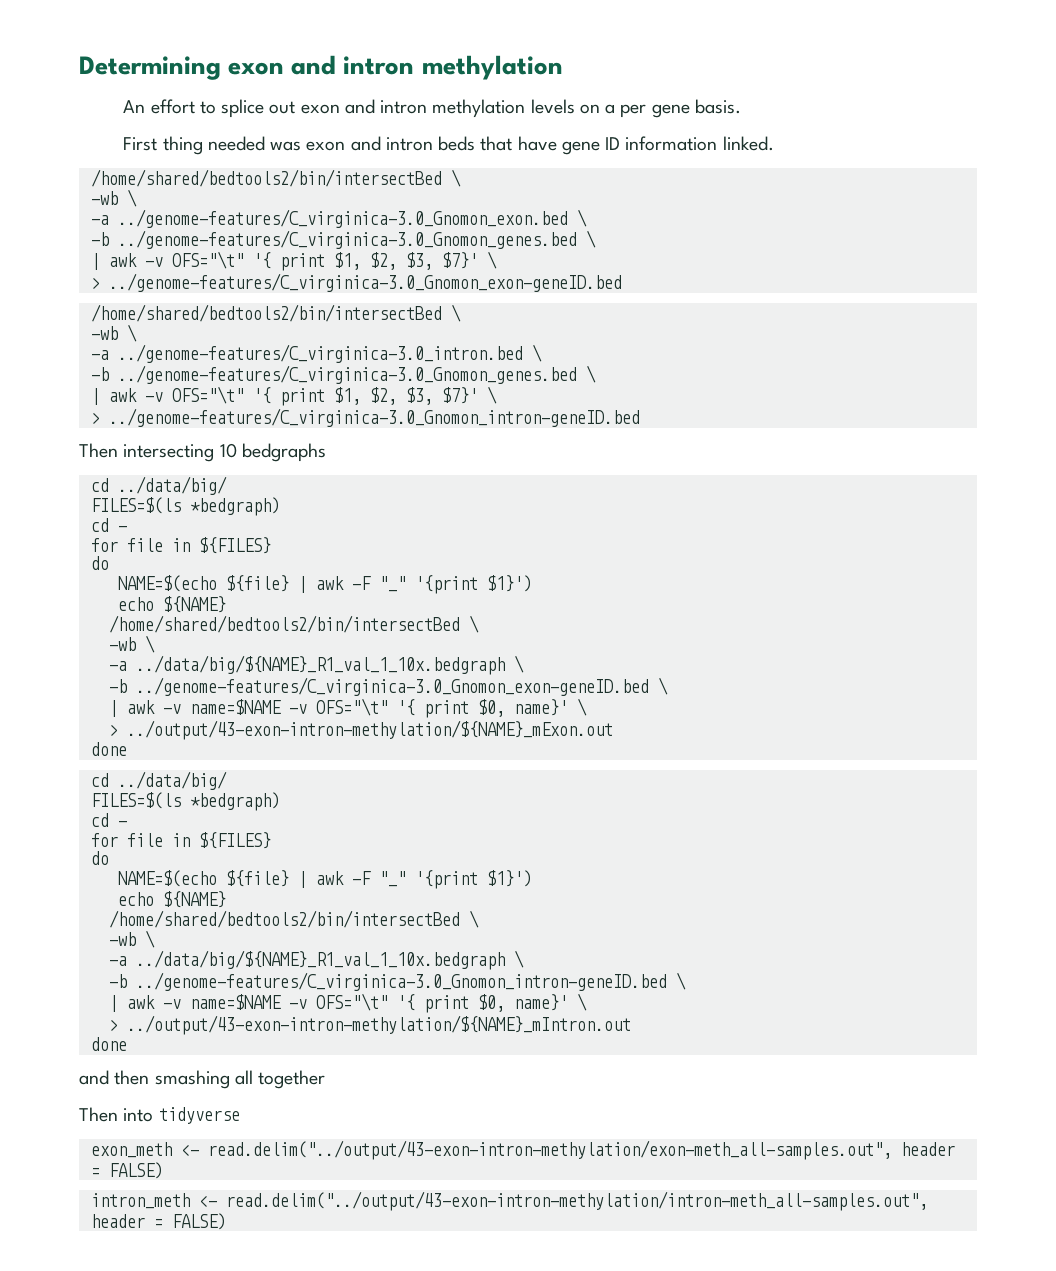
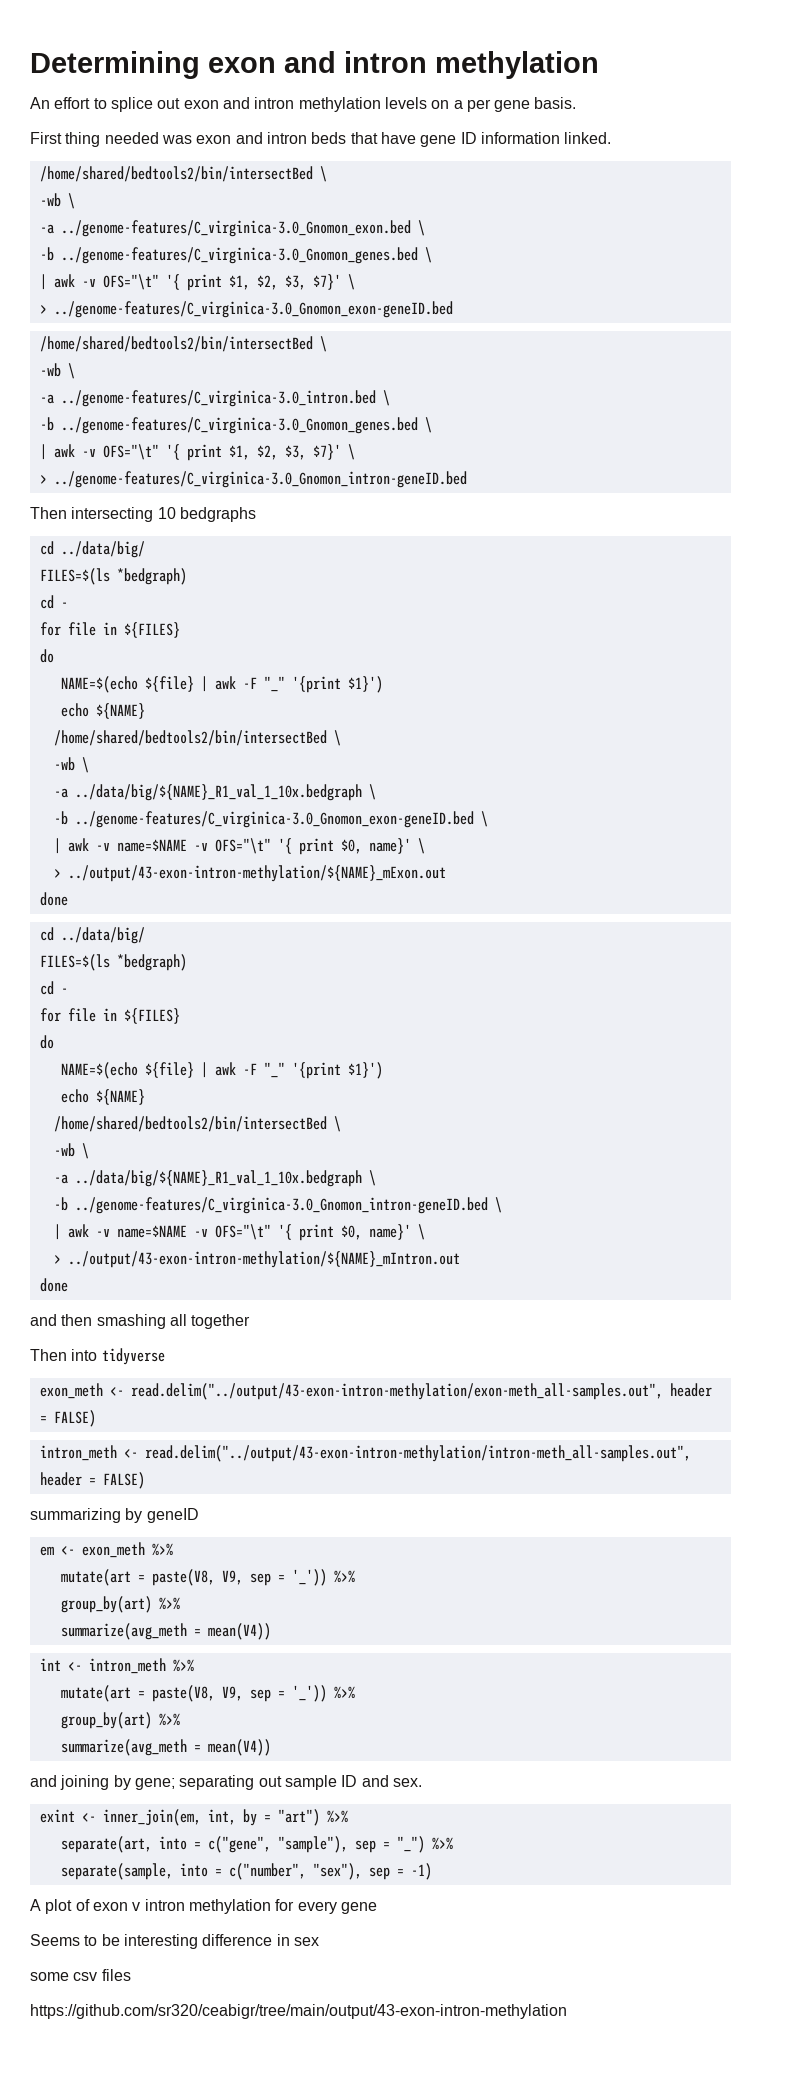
+ summarizing by geneID
+ em <- exon_meth %>%
+ mutate(art = paste(V8, V9, sep = '_')) %>%
+ group_by(art) %>%
+ summarize(avg_meth = mean(V4))
+ int <- intron_meth %>%
+ mutate(art = paste(V8, V9, sep = '_')) %>%
+ group_by(art) %>%
+ summarize(avg_meth = mean(V4))
+ and joining by gene; separating out sample ID and sex.
+ exint <- inner_join(em, int, by = "art") %>%
+ separate(art, into = c("gene", "sample"), sep = "_") %>%
+ separate(sample, into = c("number", "sex"), sep = -1)
+ A plot of exon v intron methylation for every gene
+ Seems to be interesting difference in sex
+ some csv files
+ https://github.com/sr320/ceabigr/tree/main/output/43-exon-intron-methylation

